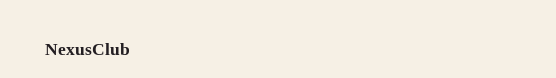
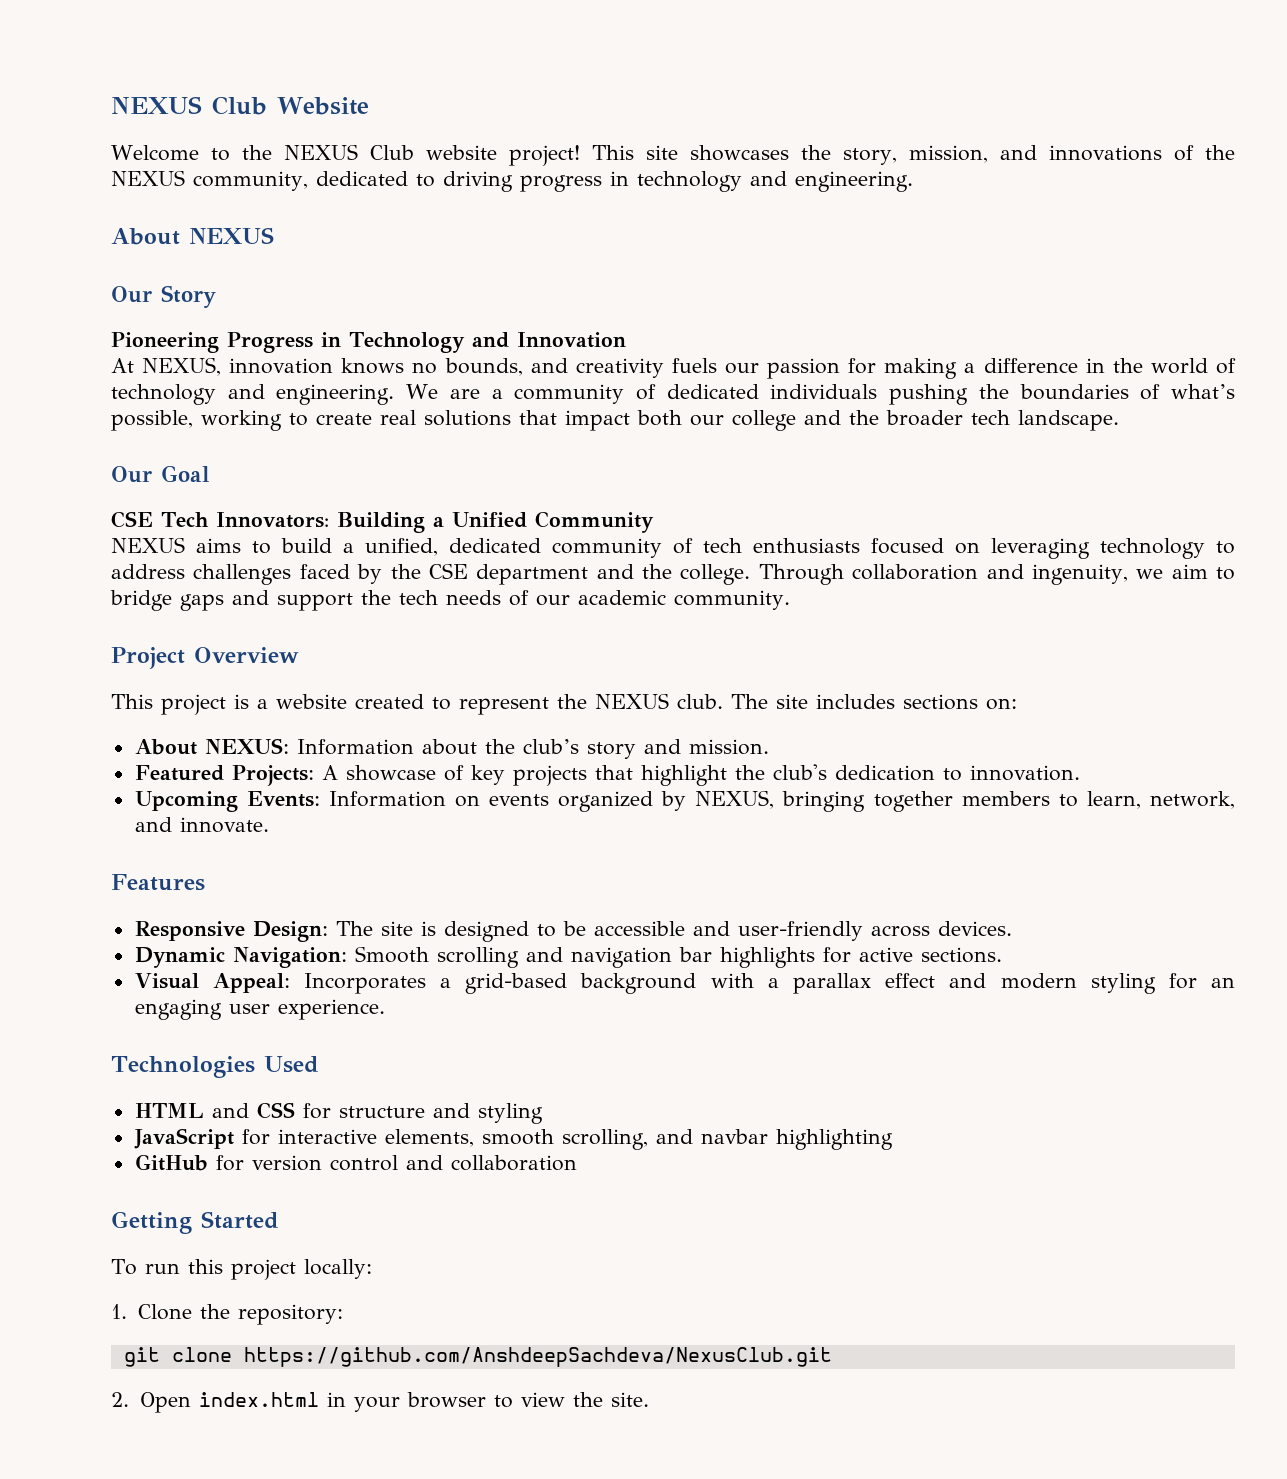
- NexusClub
+ NEXUS Club Website
+ Welcome to the NEXUS Club website project! This site showcases the story, mission, and innovations of the NEXUS community, dedicated to driving progress in technology and engineering.
+ About NEXUS
+ Our Story
+ Pioneering Progress in Technology and Innovation
+ At NEXUS, innovation knows no bounds, and creativity fuels our passion for making a difference in the world of technology and engineering. We are a community of dedicated individuals pushing the boundaries of what’s possible, working to create real solutions that impact both our college and the broader tech landscape.
+ Our Goal
+ CSE Tech Innovators: Building a Unified Community
+ NEXUS aims to build a unified, dedicated community of tech enthusiasts focused on leveraging technology to address challenges faced by the CSE department and the college. Through collaboration and ingenuity, we aim to bridge gaps and support the tech needs of our academic community.
+ Project Overview
+ This project is a website created to represent the NEXUS club. The site includes sections on:
+ About NEXUS: Information about the club’s story and mission.
+ Featured Projects: A showcase of key projects that highlight the club's dedication to innovation.
+ Upcoming Events: Information on events organized by NEXUS, bringing together members to learn, network, and innovate.
+ Features
+ Responsive Design: The site is designed to be accessible and user-friendly across devices.
+ Dynamic Navigation: Smooth scrolling and navigation bar highlights for active sections.
+ Visual Appeal: Incorporates a grid-based background with a parallax effect and modern styling for an engaging user experience.
+ Technologies Used
+ HTML and CSS for structure and styling
+ JavaScript for interactive elements, smooth scrolling, and navbar highlighting
+ GitHub for version control and collaboration
+ Getting Started
+ To run this project locally:
+ 1. Clone the repository:
+ git clone https://github.com/AnshdeepSachdeva/NexusClub.git
+ 2. Open index.html in your browser to view the site.

